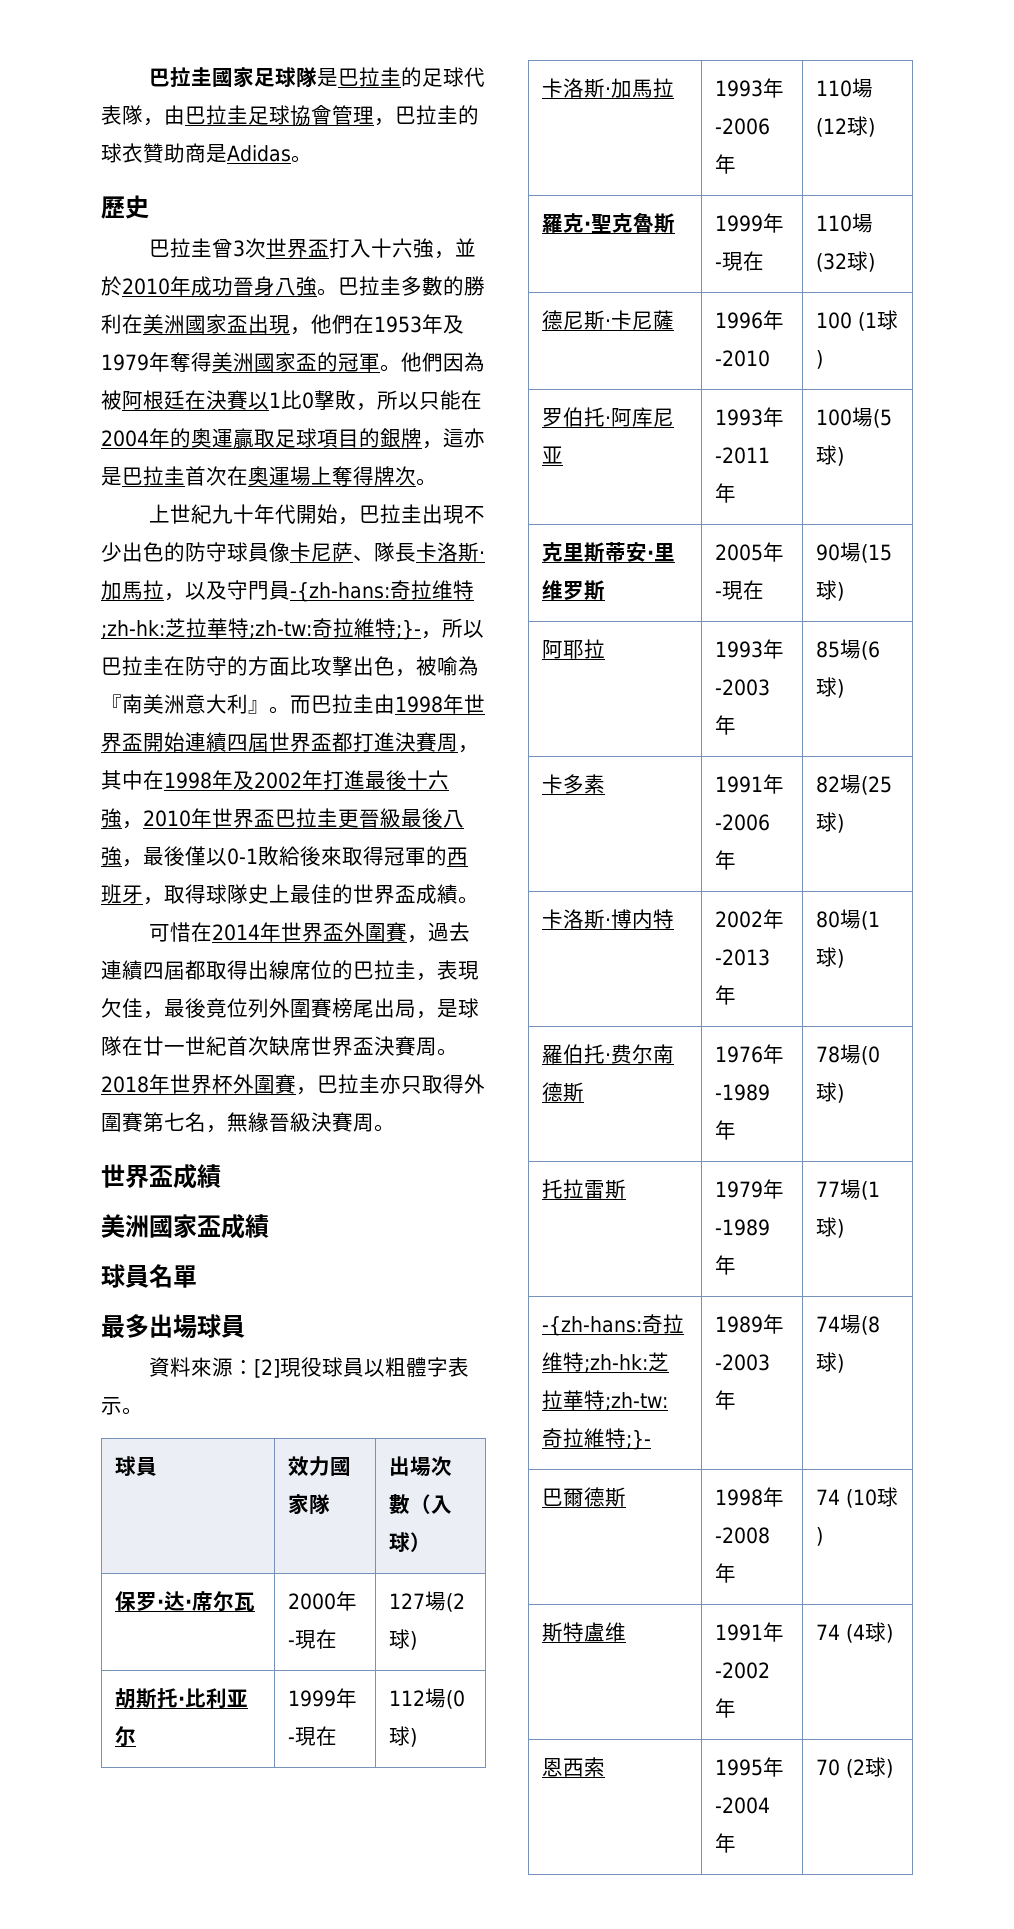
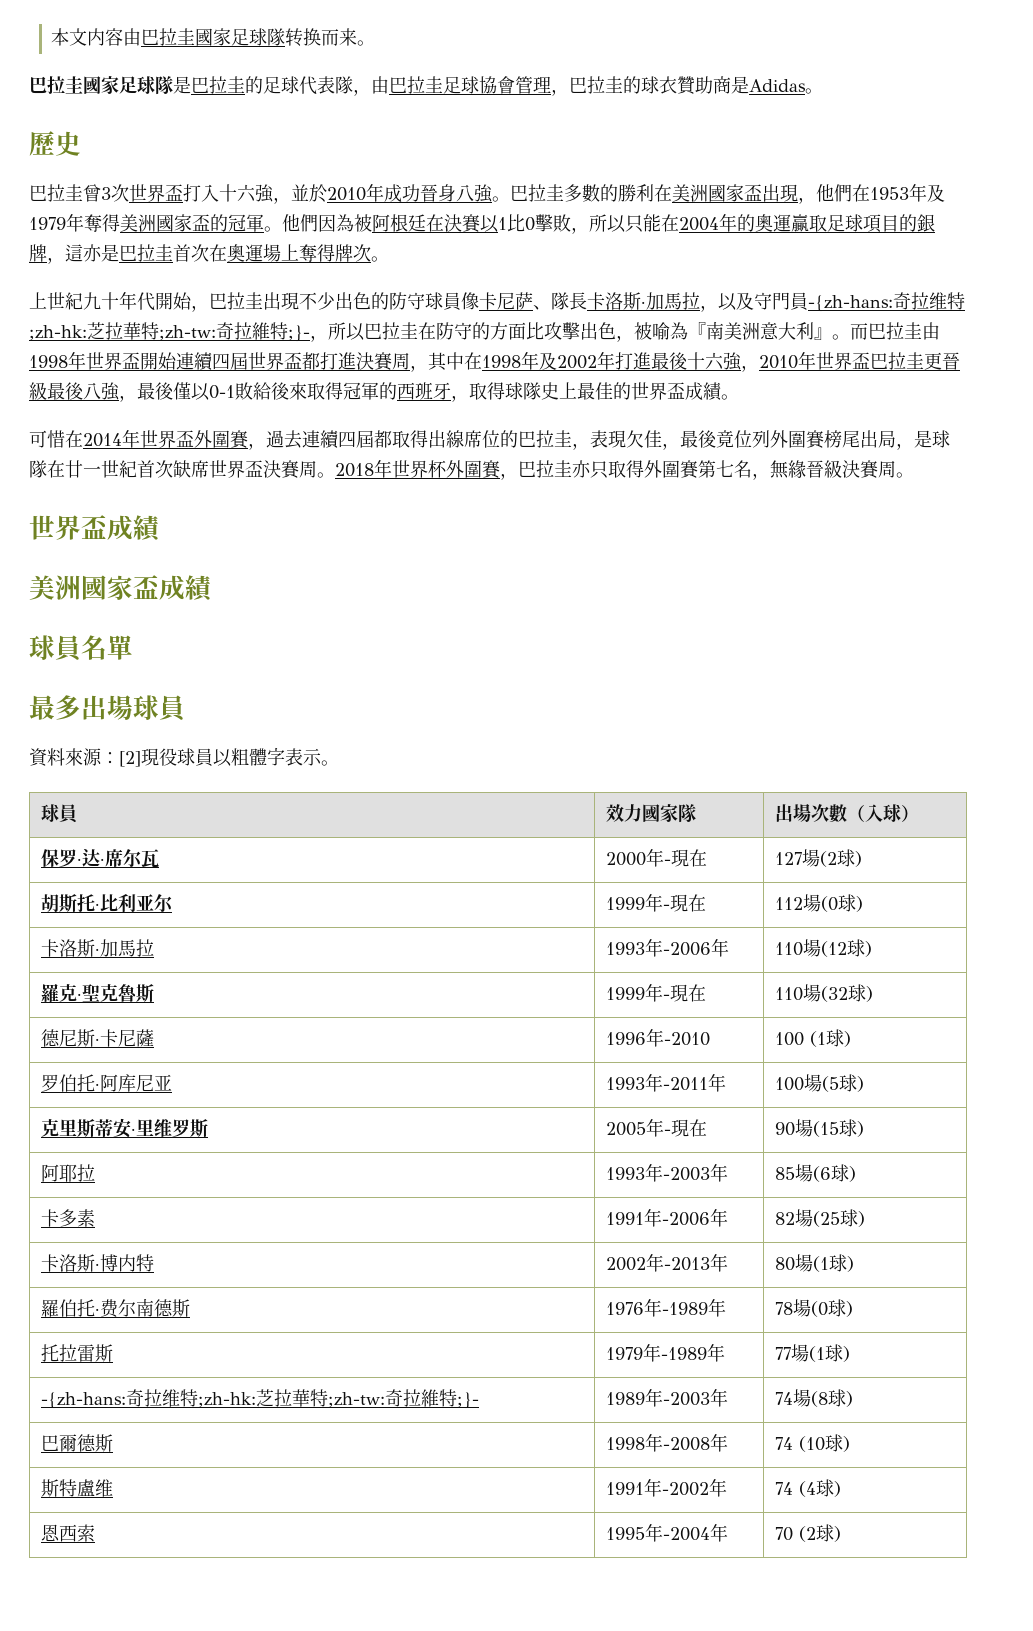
+ 本文内容由巴拉圭國家足球隊转换而来。

